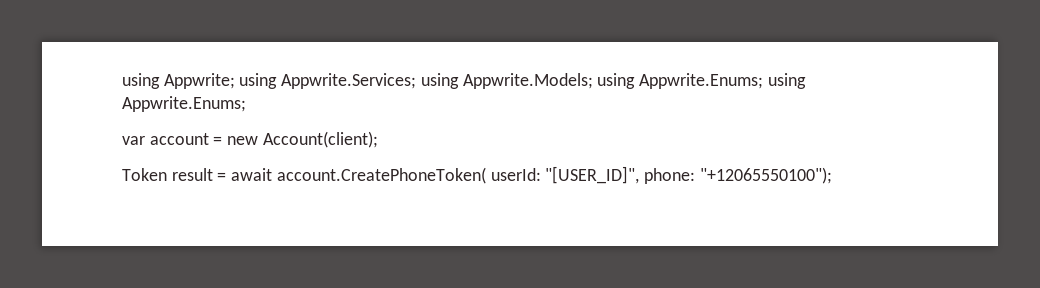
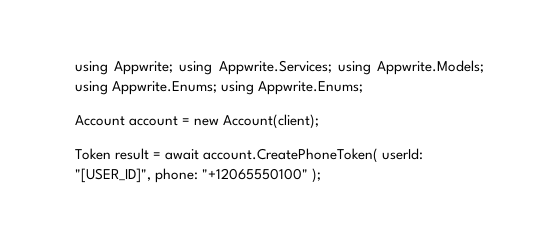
- var account = new Account(client);
+ Account account = new Account(client);
- Token result = await account.CreatePhoneToken( userId: "[USER_ID]", phone: "+12065550100");
+ Token result = await account.CreatePhoneToken( userId: "[USER_ID]", phone: "+12065550100" );

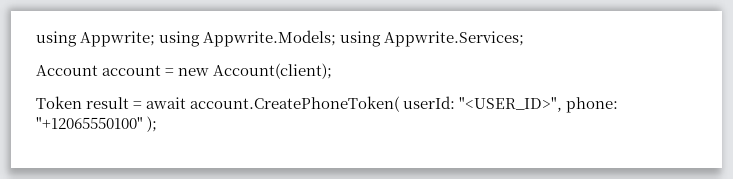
- using Appwrite; using Appwrite.Services; using Appwrite.Models; using Appwrite.Enums; using Appwrite.Enums;
+ using Appwrite; using Appwrite.Models; using Appwrite.Services;
- Token result = await account.CreatePhoneToken( userId: "[USER_ID]", phone: "+12065550100" );
+ Token result = await account.CreatePhoneToken( userId: "<USER_ID>", phone: "+12065550100" );

